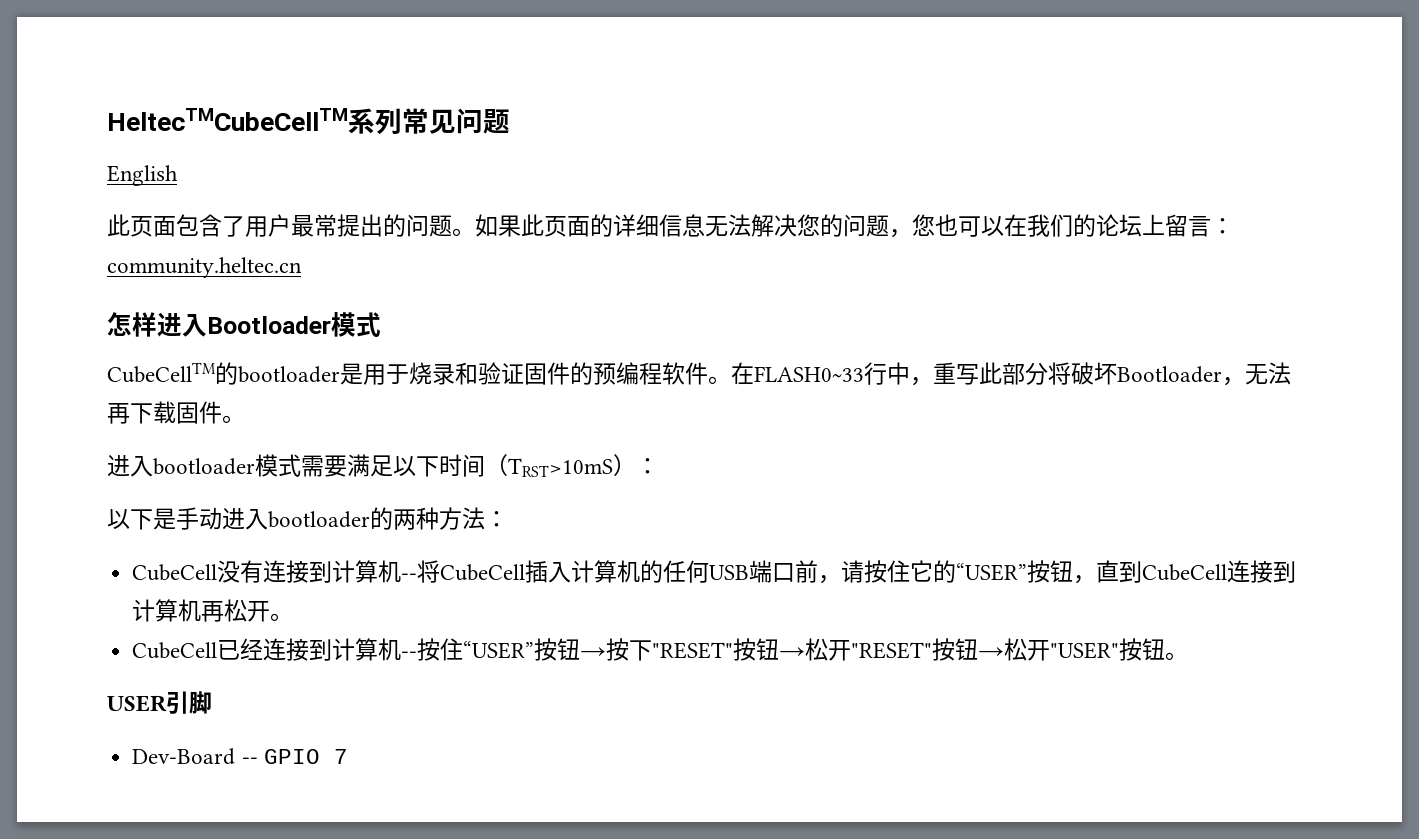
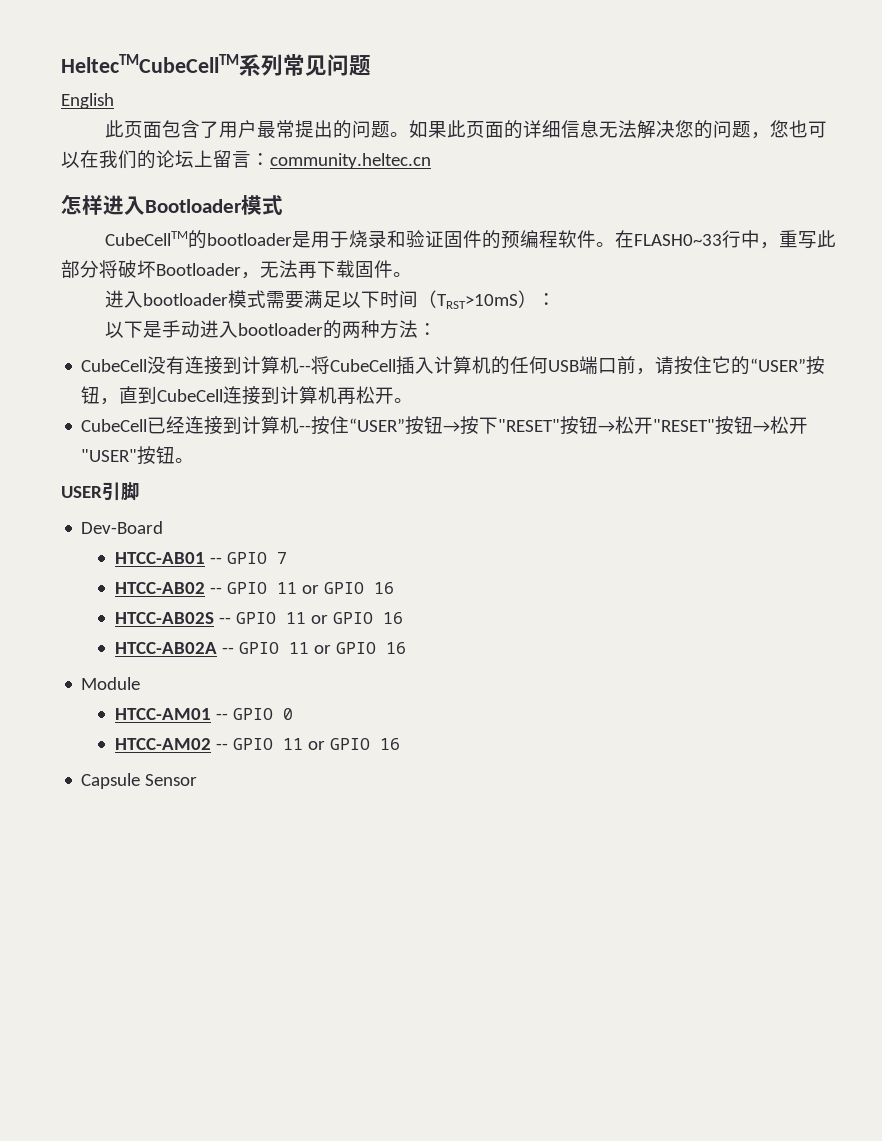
- Dev-Board -- GPIO 7
+ Dev-Board
+ HTCC-AB01 -- GPIO 7
+ HTCC-AB02 -- GPIO 11 or GPIO 16
+ HTCC-AB02S -- GPIO 11 or GPIO 16
+ HTCC-AB02A -- GPIO 11 or GPIO 16
+ Module
+ HTCC-AM01 -- GPIO 0
+ HTCC-AM02 -- GPIO 11 or GPIO 16
+ Capsule Sensor

